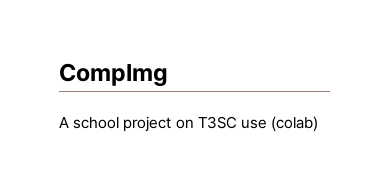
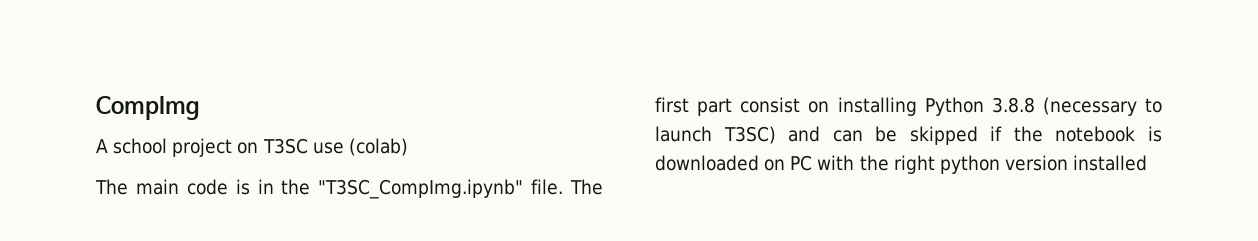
+ The main code is in the "T3SC_CompImg.ipynb" file. The first part consist on installing Python 3.8.8 (necessary to launch T3SC) and can be skipped if the notebook is downloaded on PC with the right python version installed

